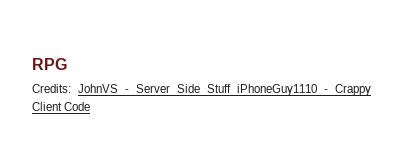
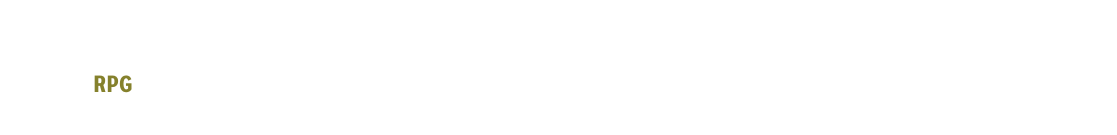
- Credits: JohnVS - Server Side Stuff iPhoneGuy1110 - Crappy Client Code

